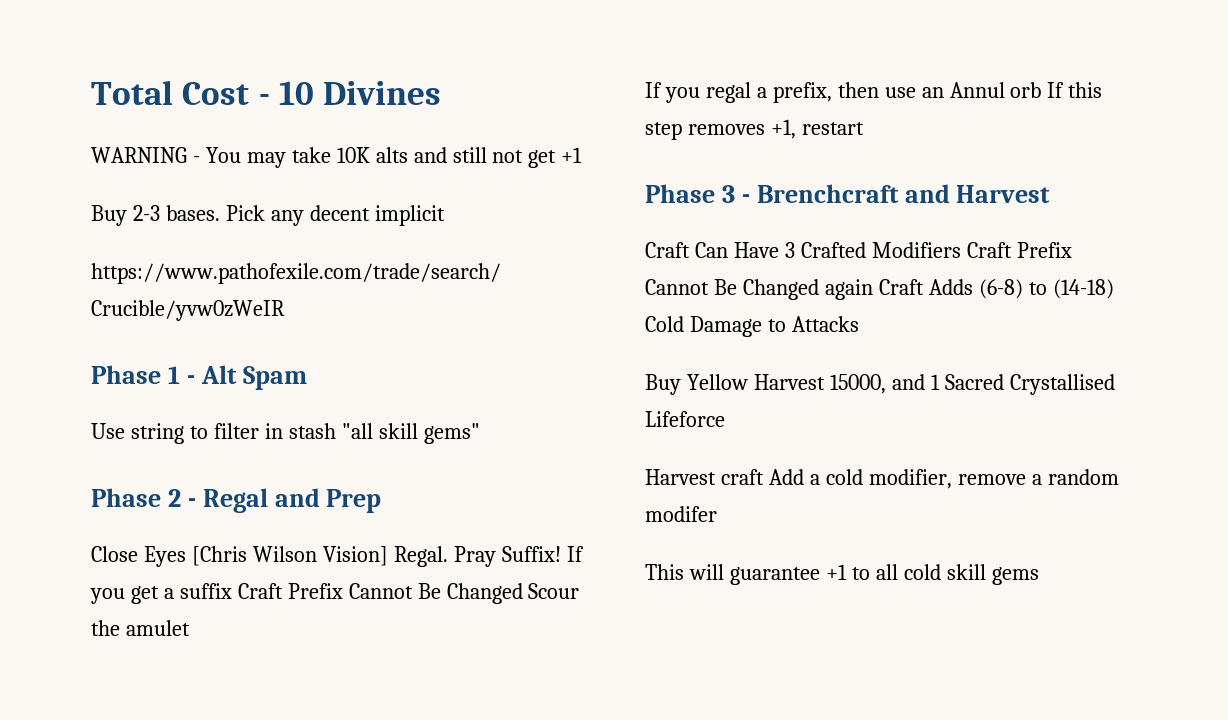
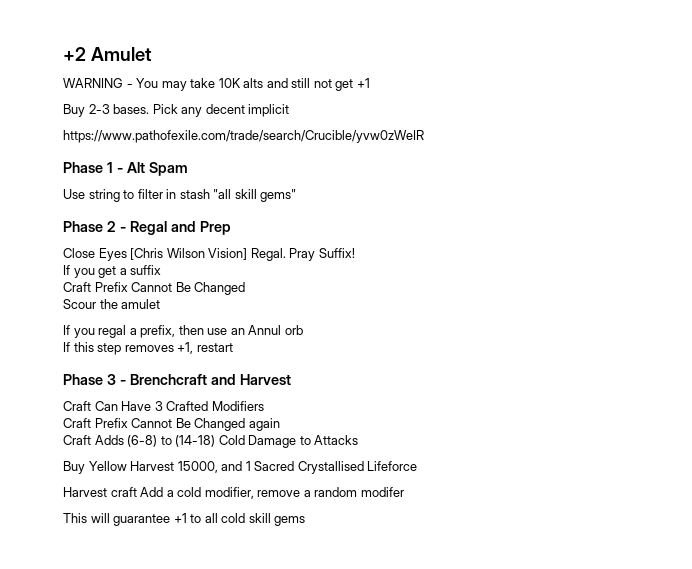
- Total Cost - 10 Divines
+ +2 Amulet
- Pray Suffix! If you get a suffix Craft Prefix Cannot Be Changed Scour the amulet
+ Pray Suffix!
+ If you get a suffix
+ Craft Prefix Cannot Be Changed
+ Scour the amulet
- If you regal a prefix, then use an Annul orb If this step removes +1, restart
+ If you regal a prefix, then use an Annul orb
+ If this step removes +1, restart
- Craft Can Have 3 Crafted Modifiers Craft Prefix Cannot Be Changed again Craft Adds (6-8) to (14-18) Cold Damage to Attacks
+ Craft Can Have 3 Crafted Modifiers
+ Craft Prefix Cannot Be Changed again
+ Craft Adds (6-8) to (14-18) Cold Damage to Attacks

